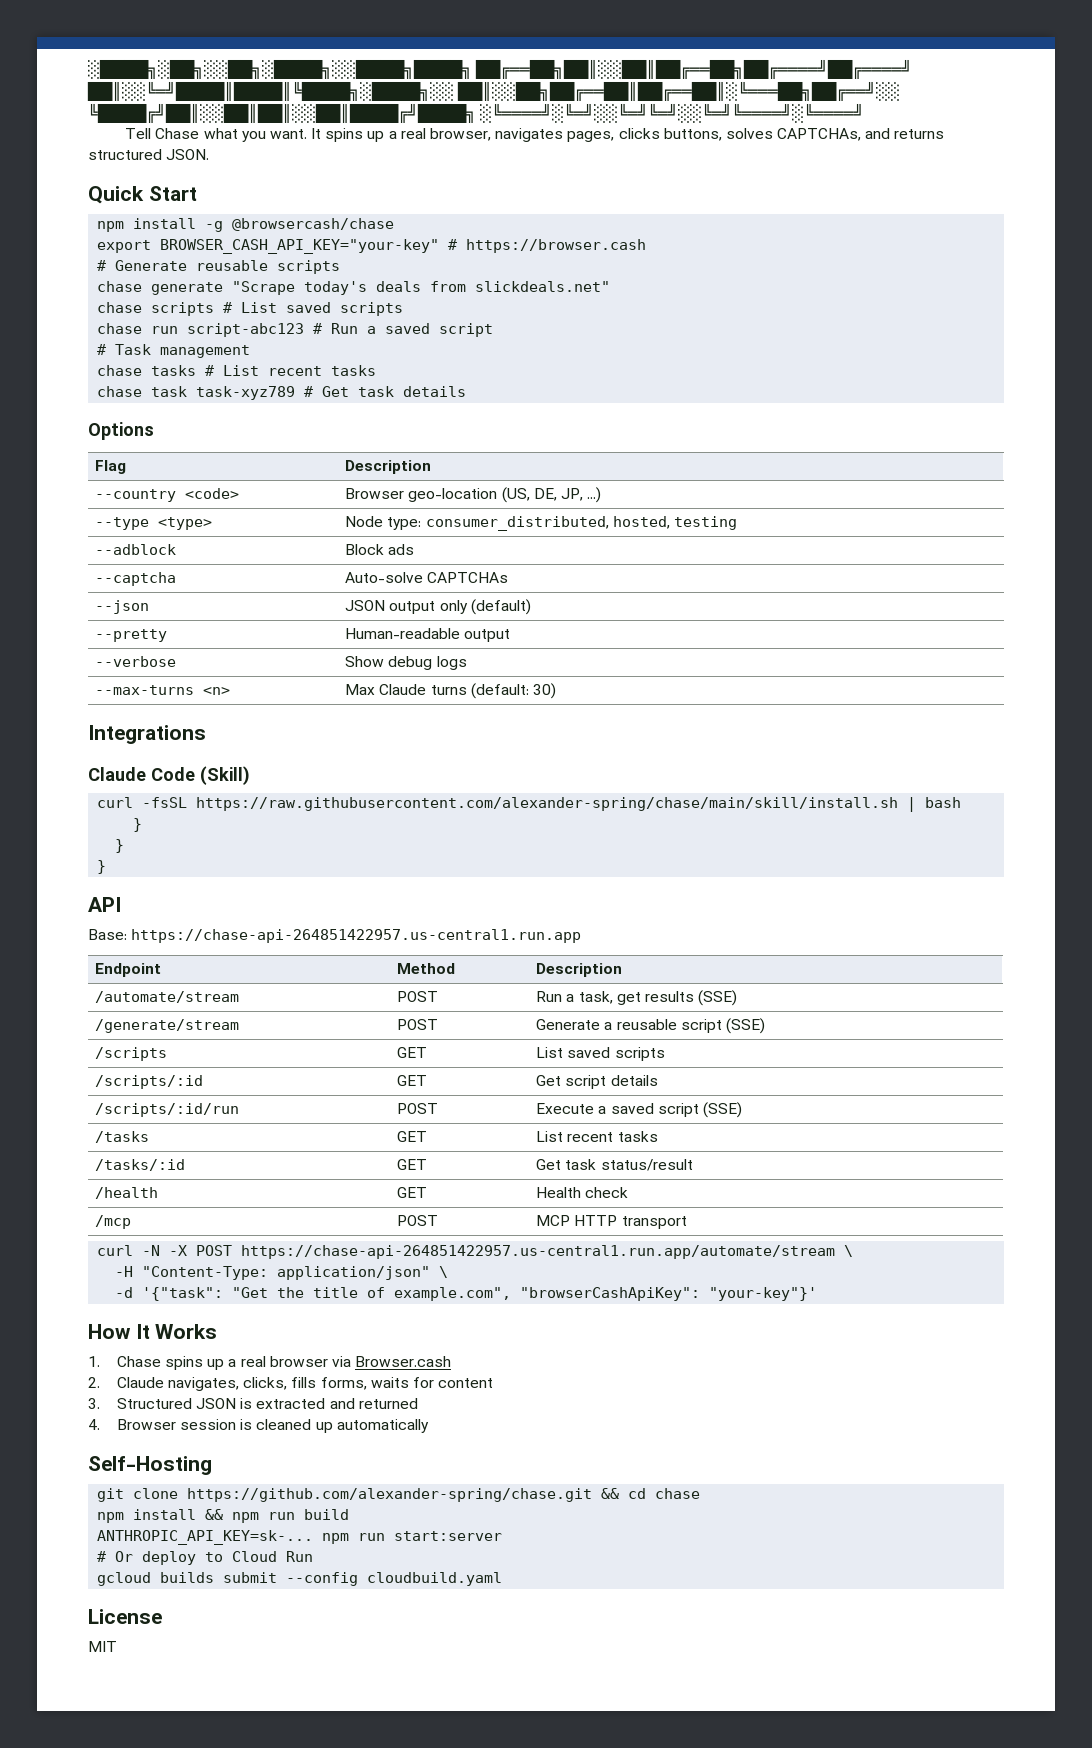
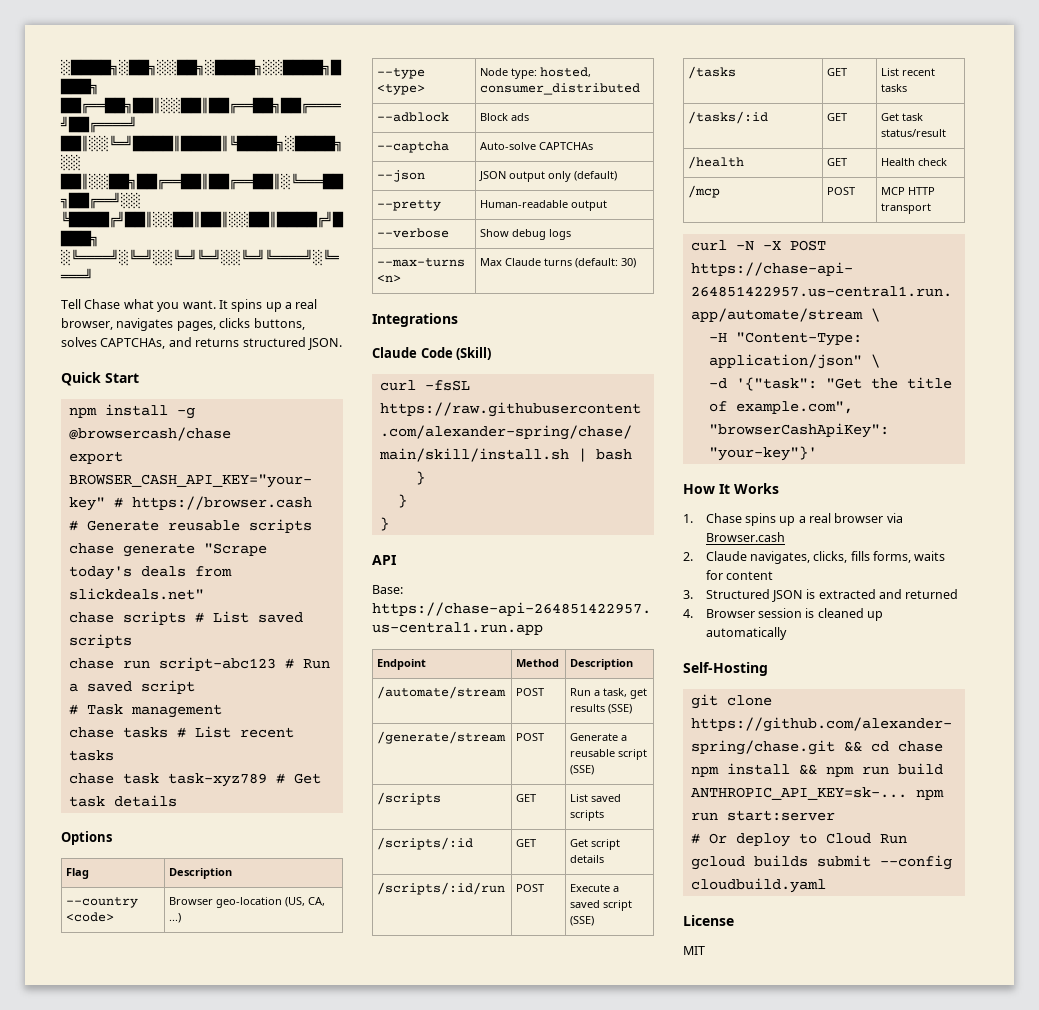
- --country <code> | Browser geo-location (US, DE, JP, ...)
+ --country <code> | Browser geo-location (US, CA, ...)
- --type <type> | Node type: consumer_distributed, hosted, testing
+ --type <type> | Node type: hosted, consumer_distributed

